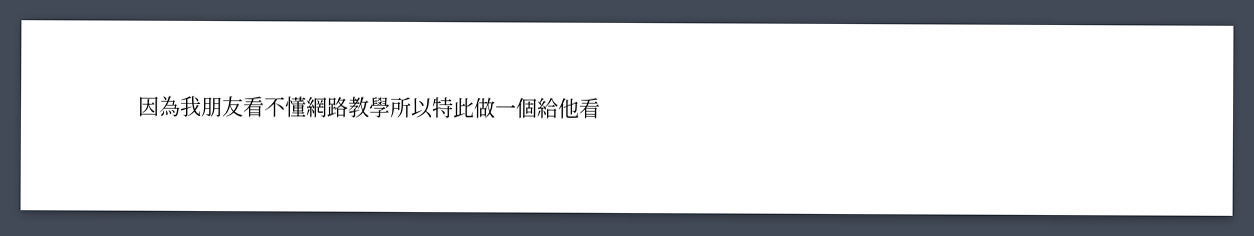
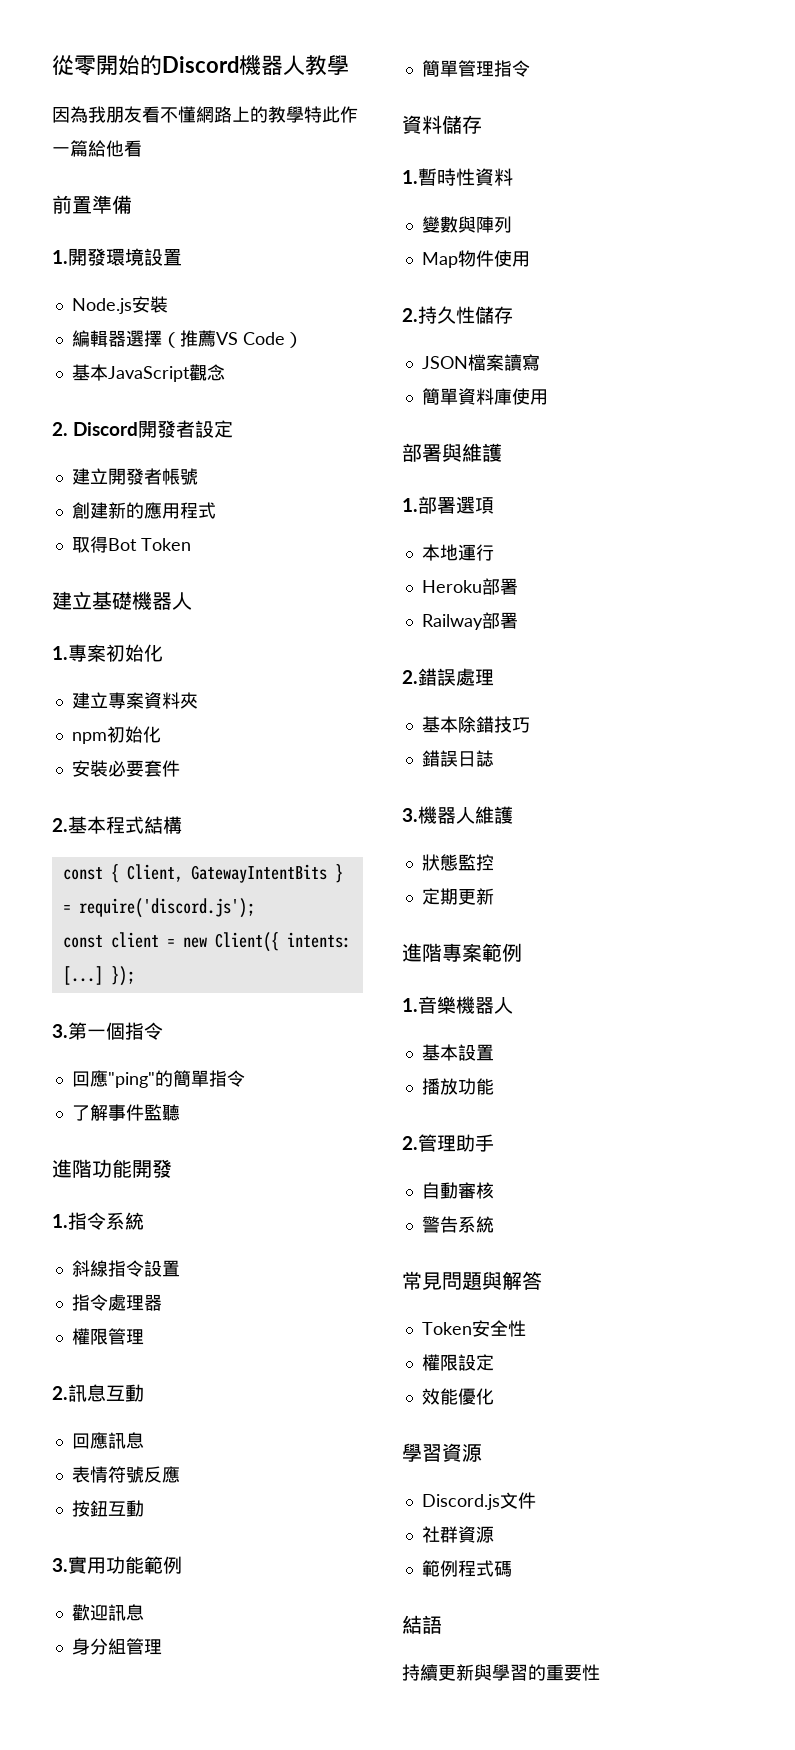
+ 從零開始的Discord機器人教學
- 因為我朋友看不懂網路教學所以特此做一個給他看
+ 因為我朋友看不懂網路上的教學特此作一篇給他看
+ 前置準備
+ 1.開發環境設置
+ Node.js安裝
+ 編輯器選擇（推薦VS Code）
+ 基本JavaScript觀念
+ 2. Discord開發者設定
+ 建立開發者帳號
+ 創建新的應用程式
+ 取得Bot Token
+ 建立基礎機器人
+ 1.專案初始化
+ 建立專案資料夾
+ npm初始化
+ 安裝必要套件
+ 2.基本程式結構
+ const { Client, GatewayIntentBits } = require('discord.js');
+ const client = new Client({ intents: [...] });
+ 3.第一個指令
+ 回應"ping"的簡單指令
+ 了解事件監聽
+ 進階功能開發
+ 1.指令系統
+ 斜線指令設置
+ 指令處理器
+ 權限管理
+ 2.訊息互動
+ 回應訊息
+ 表情符號反應
+ 按鈕互動
+ 3.實用功能範例
+ 歡迎訊息
+ 身分組管理
+ 簡單管理指令
+ 資料儲存
+ 1.暫時性資料
+ 變數與陣列
+ Map物件使用
+ 2.持久性儲存
+ JSON檔案讀寫
+ 簡單資料庫使用
+ 部署與維護
+ 1.部署選項
+ 本地運行
+ Heroku部署
+ Railway部署
+ 2.錯誤處理
+ 基本除錯技巧
+ 錯誤日誌
+ 3.機器人維護
+ 狀態監控
+ 定期更新
+ 進階專案範例
+ 1.音樂機器人
+ 基本設置
+ 播放功能
+ 2.管理助手
+ 自動審核
+ 警告系統
+ 常見問題與解答
+ Token安全性
+ 權限設定
+ 效能優化
+ 學習資源
+ Discord.js文件
+ 社群資源
+ 範例程式碼
+ 結語
+ 持續更新與學習的重要性

